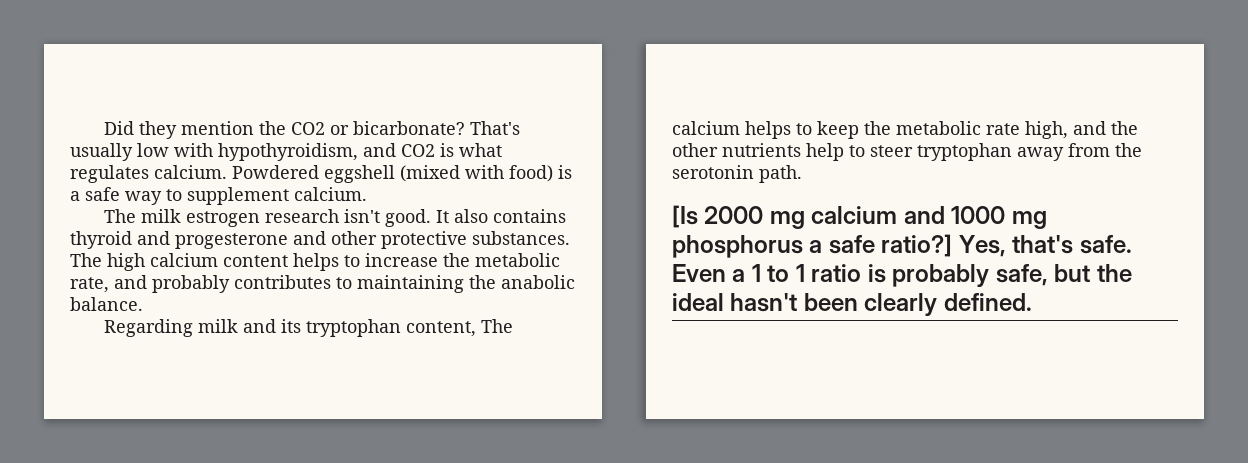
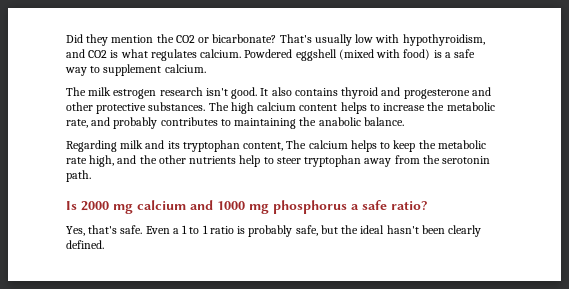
- [Is 2000 mg calcium and 1000 mg phosphorus a safe ratio?] Yes, that's safe.
+ Is 2000 mg calcium and 1000 mg phosphorus a safe ratio?
+ Yes, that's safe.

